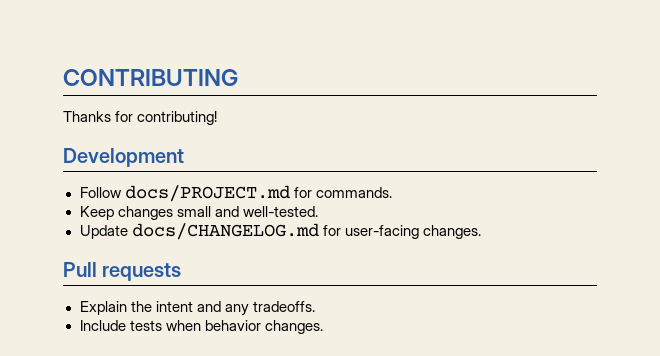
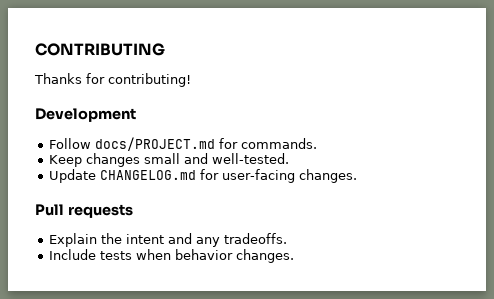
- Update docs/CHANGELOG.md for user-facing changes.
+ Update CHANGELOG.md for user-facing changes.

